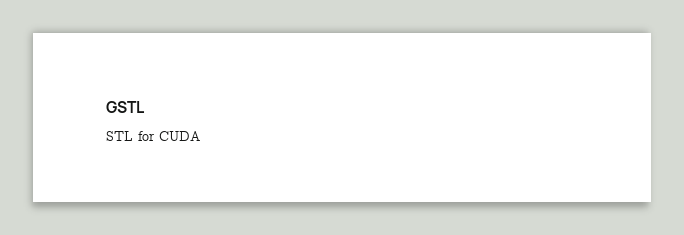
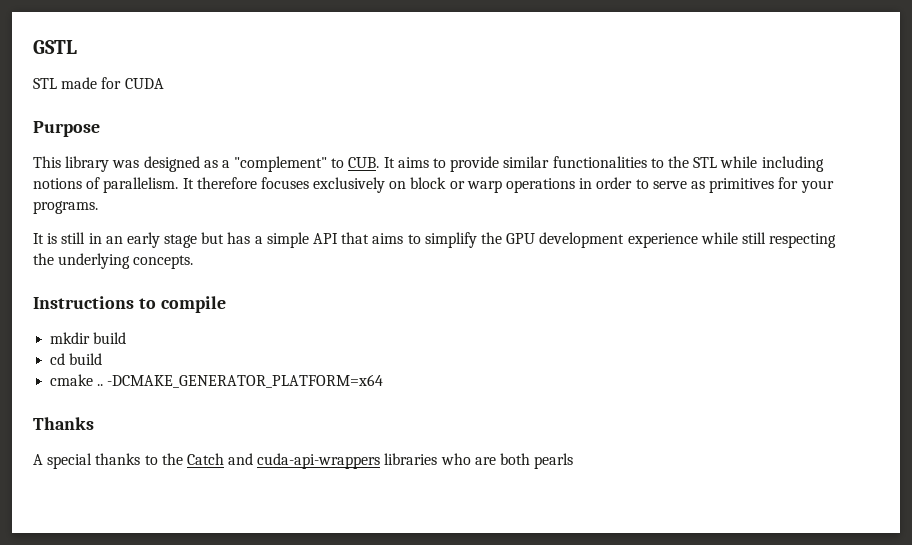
- STL for CUDA
+ STL made for CUDA
+ Purpose
+ This library was designed as a "complement" to CUB. It aims to provide similar functionalities to the STL while including notions of parallelism. It therefore focuses exclusively on block or warp operations in order to serve as primitives for your programs.
+ It is still in an early stage but has a simple API that aims to simplify the GPU development experience while still respecting the underlying concepts.
+ Instructions to compile
+ mkdir build
+ cd build
+ cmake .. -DCMAKE_GENERATOR_PLATFORM=x64
+ Thanks
+ A special thanks to the Catch and cuda-api-wrappers libraries who are both pearls

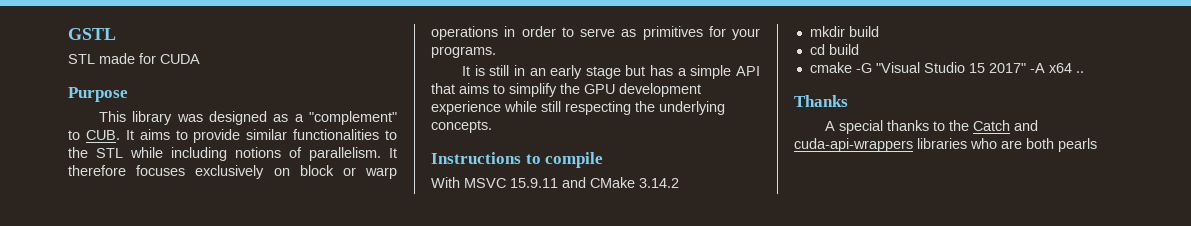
+ With MSVC 15.9.11 and CMake 3.14.2
- cmake .. -DCMAKE_GENERATOR_PLATFORM=x64
+ cmake -G "Visual Studio 15 2017" -A x64 ..

